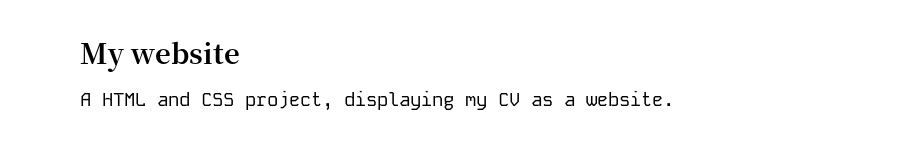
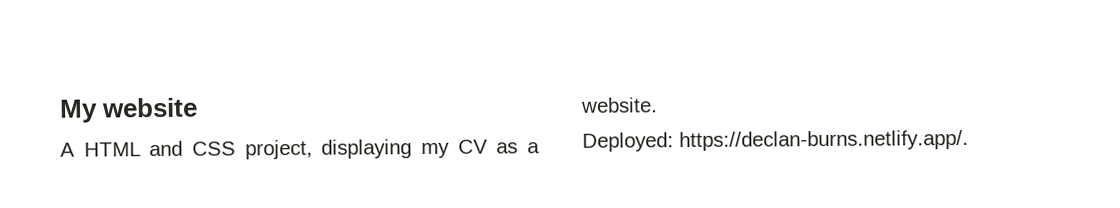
+ Deployed: https://declan-burns.netlify.app/.

